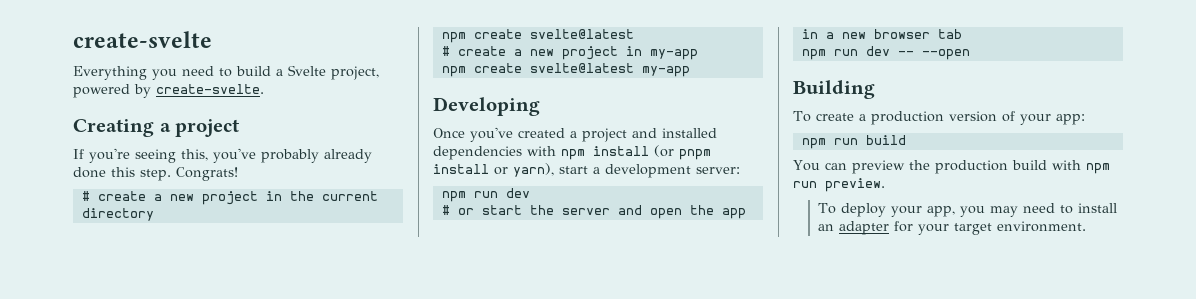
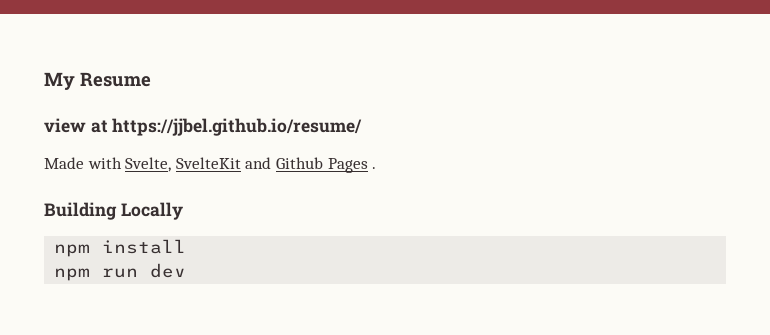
- create-svelte
- Everything you need to build a Svelte project, powered by create-svelte.
- Creating a project
- If you're seeing this, you've probably already done this step. Congrats!
- # create a new project in the current directory
- npm create svelte@latest
- # create a new project in my-app
- npm create svelte@latest my-app
- Developing
- Once you've created a project and installed dependencies with npm install (or pnpm install or yarn), start a development server:
+ My Resume
+ view at https://jjbel.github.io/resume/
+ Made with Svelte, SvelteKit and Github Pages .
+ Building Locally
+ npm install
  npm run dev
- # or start the server and open the app in a new browser tab
- npm run dev -- --open
- Building
- To create a production version of your app:
- npm run build
- You can preview the production build with npm run preview.
- To deploy your app, you may need to install an adapter for your target environment.

